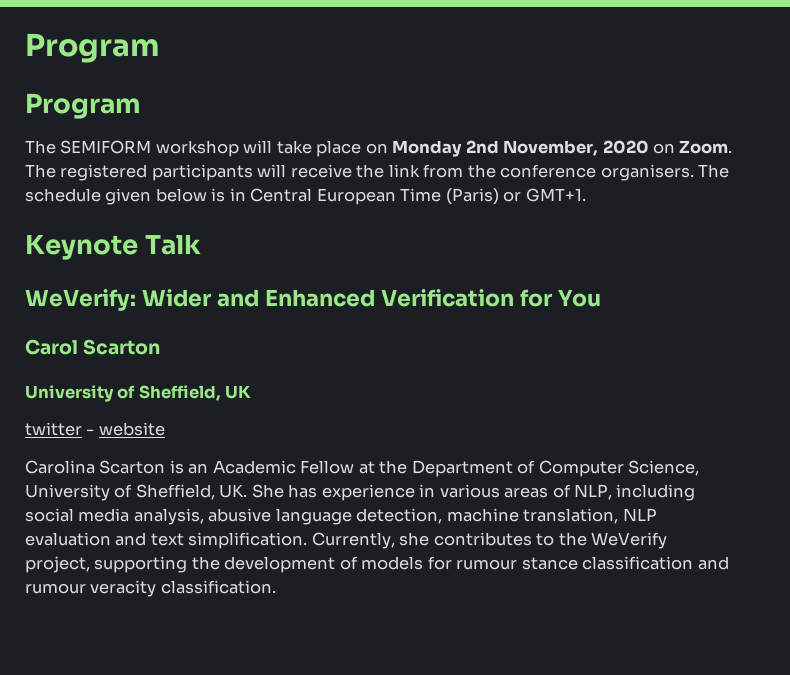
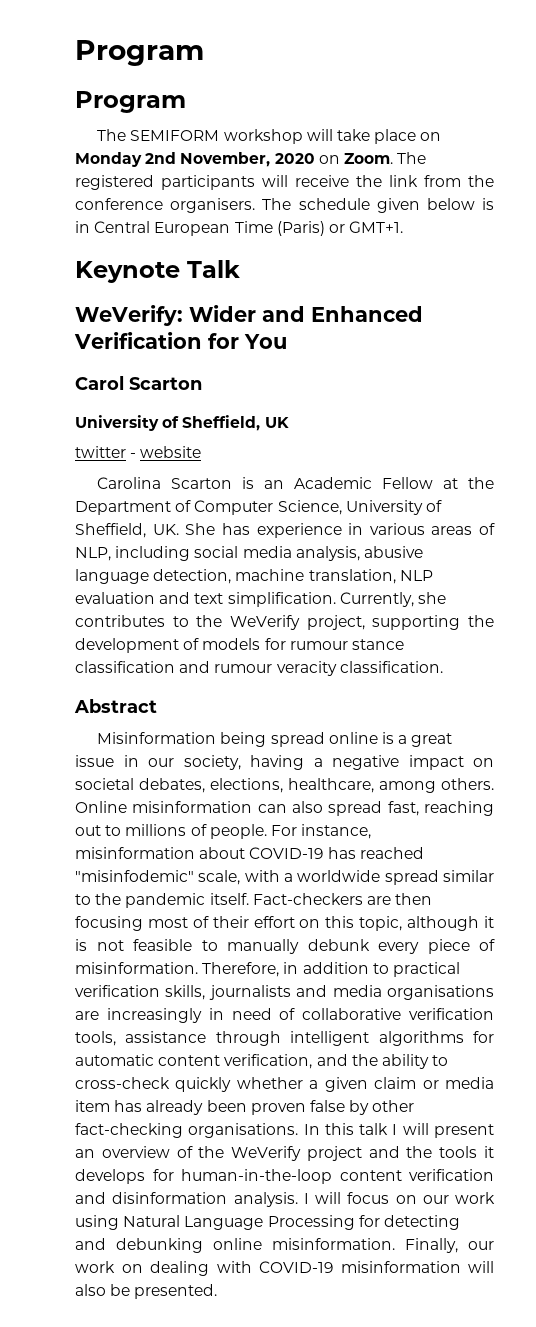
+ Abstract
+ Misinformation being spread online is a great issue in our society, having a negative impact on societal debates, elections, healthcare, among others. Online misinformation can also spread fast, reaching out to millions of people. For instance, misinformation about COVID-19 has reached "misinfodemic" scale, with a worldwide spread similar to the pandemic itself. Fact-checkers are then focusing most of their effort on this topic, although it is not feasible to manually debunk every piece of misinformation. Therefore, in addition to practical verification skills, journalists and media organisations are increasingly in need of collaborative verification tools, assistance through intelligent algorithms for automatic content verification, and the ability to cross-check quickly whether a given claim or media item has already been proven false by other fact-checking organisations. In this talk I will present an overview of the WeVerify project and the tools it develops for human-in-the-loop content verification and disinformation analysis. I will focus on our work using Natural Language Processing for detecting and debunking online misinformation. Finally, our work on dealing with COVID-19 misinformation will also be presented.

